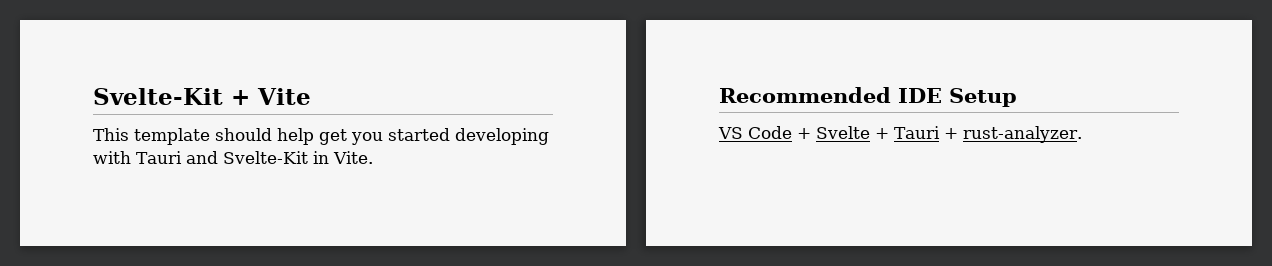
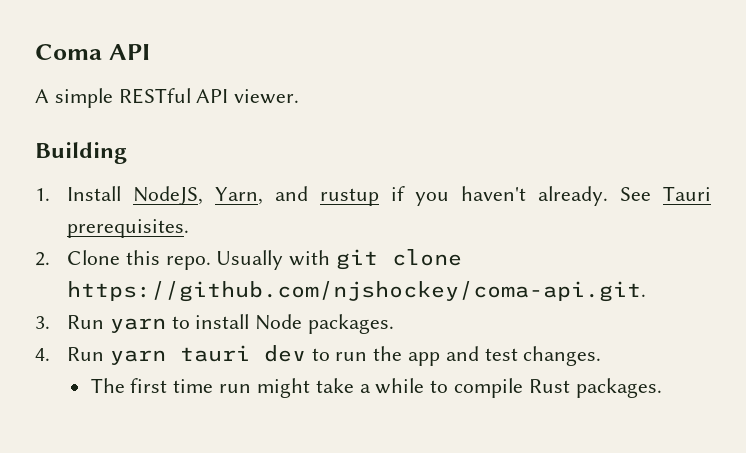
- Svelte-Kit + Vite
- This template should help get you started developing with Tauri and Svelte-Kit in Vite.
- Recommended IDE Setup
- VS Code + Svelte + Tauri + rust-analyzer.
+ Coma API
+ A simple RESTful API viewer.
+ Building
+ 1. Install NodeJS, Yarn, and rustup if you haven't already. See Tauri prerequisites.
+ 2. Clone this repo. Usually with git clone https://github.com/njshockey/coma-api.git.
+ 3. Run yarn to install Node packages.
+ 4. Run yarn tauri dev to run the app and test changes.
+ The first time run might take a while to compile Rust packages.

